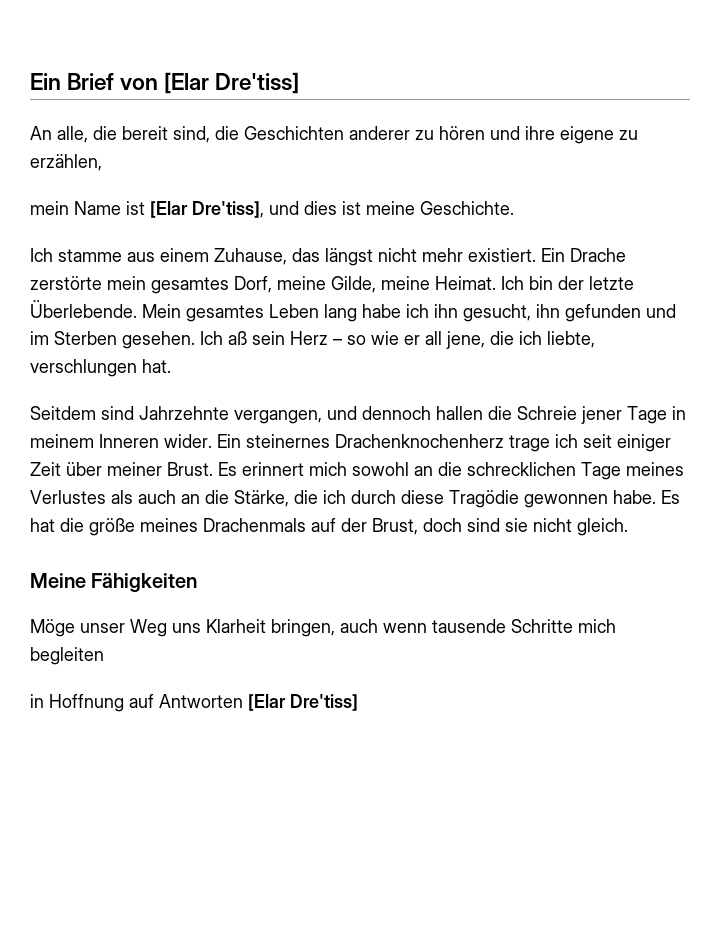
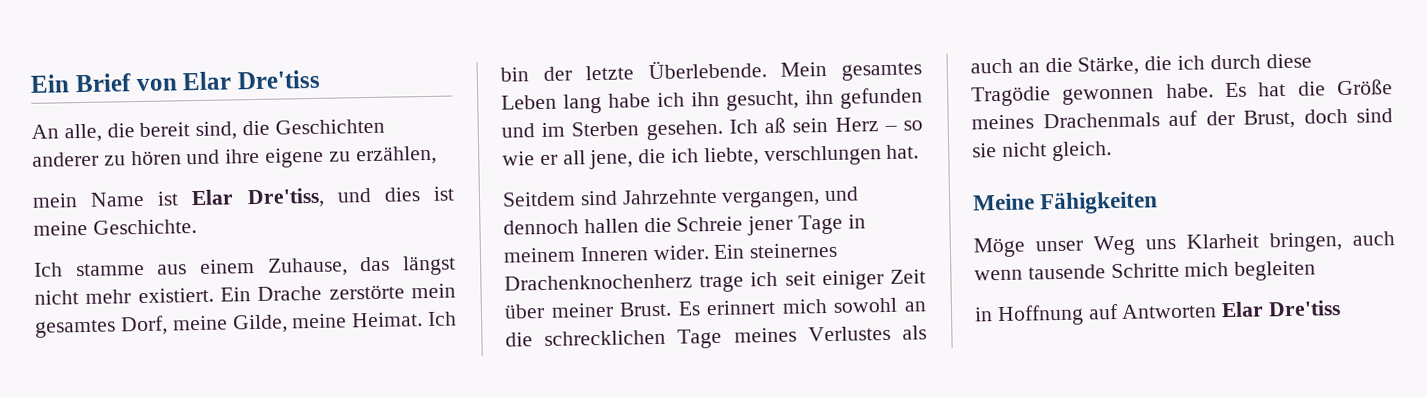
- Ein Brief von [Elar Dre'tiss]
+ Ein Brief von Elar Dre'tiss
- mein Name ist [Elar Dre'tiss], und dies ist meine Geschichte.
+ mein Name ist Elar Dre'tiss, und dies ist meine Geschichte.
- Es hat die größe meines Drachenmals auf der Brust, doch sind sie nicht gleich.
+ Es hat die Größe meines Drachenmals auf der Brust, doch sind sie nicht gleich.
- in Hoffnung auf Antworten [Elar Dre'tiss]
+ in Hoffnung auf Antworten Elar Dre'tiss

